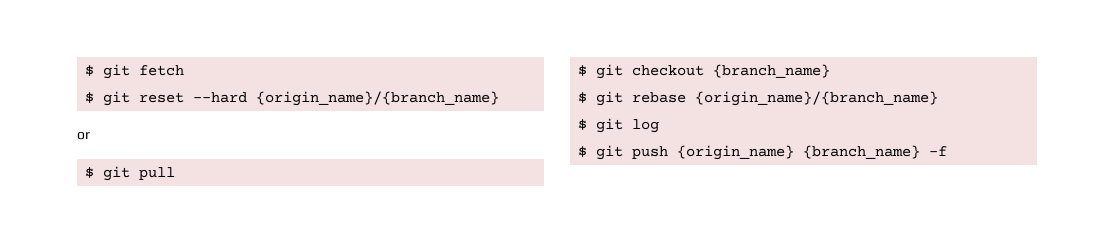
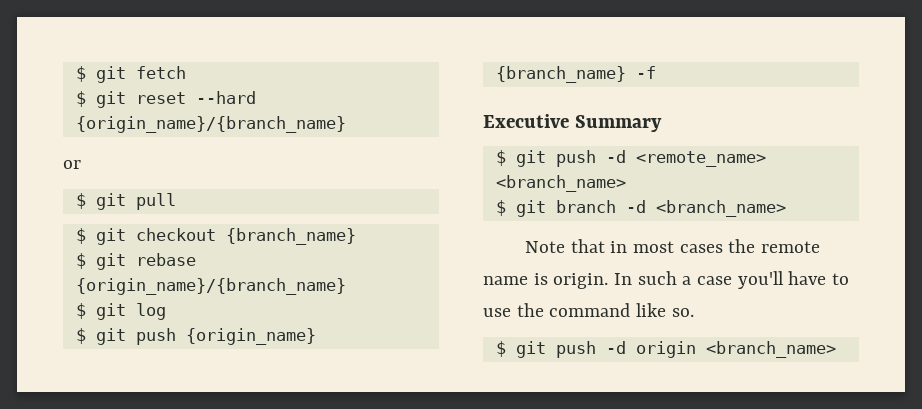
+ Executive Summary
+ $ git push -d <remote_name> <branch_name>
+ $ git branch -d <branch_name>
+ Note that in most cases the remote name is origin. In such a case you'll have to use the command like so.
+ $ git push -d origin <branch_name>

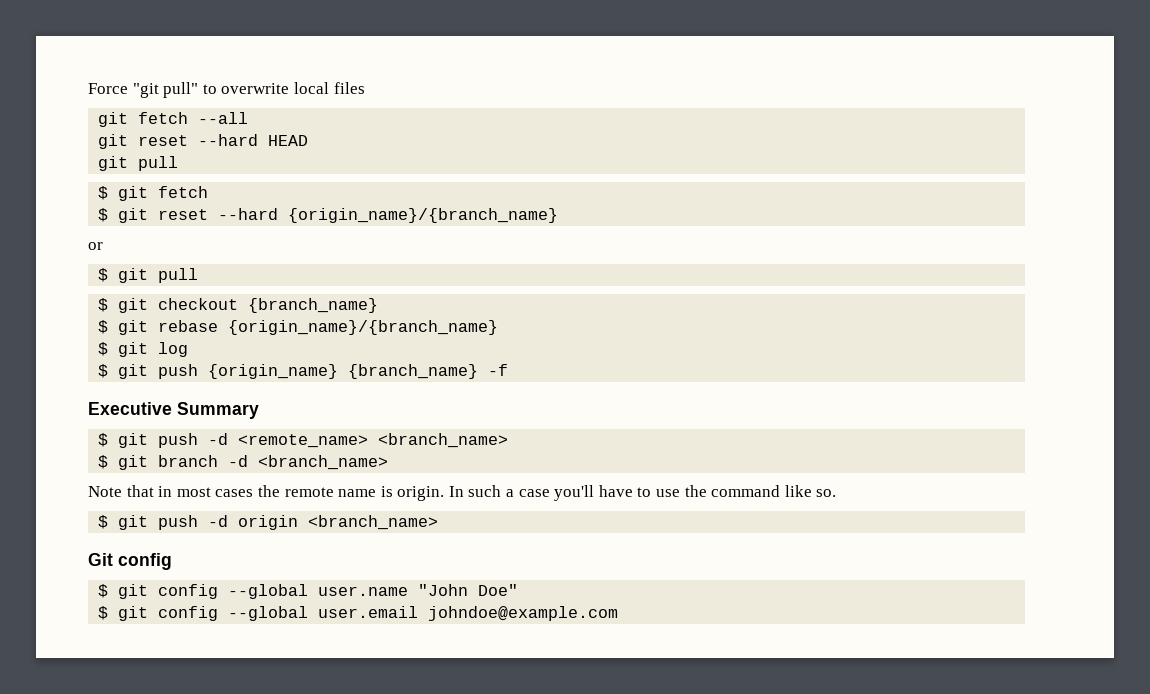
+ Force "git pull" to overwrite local files
+ git fetch --all
+ git reset --hard HEAD
+ git pull
+ Git config
+ $ git config --global user.name "John Doe"
+ $ git config --global user.email johndoe@example.com

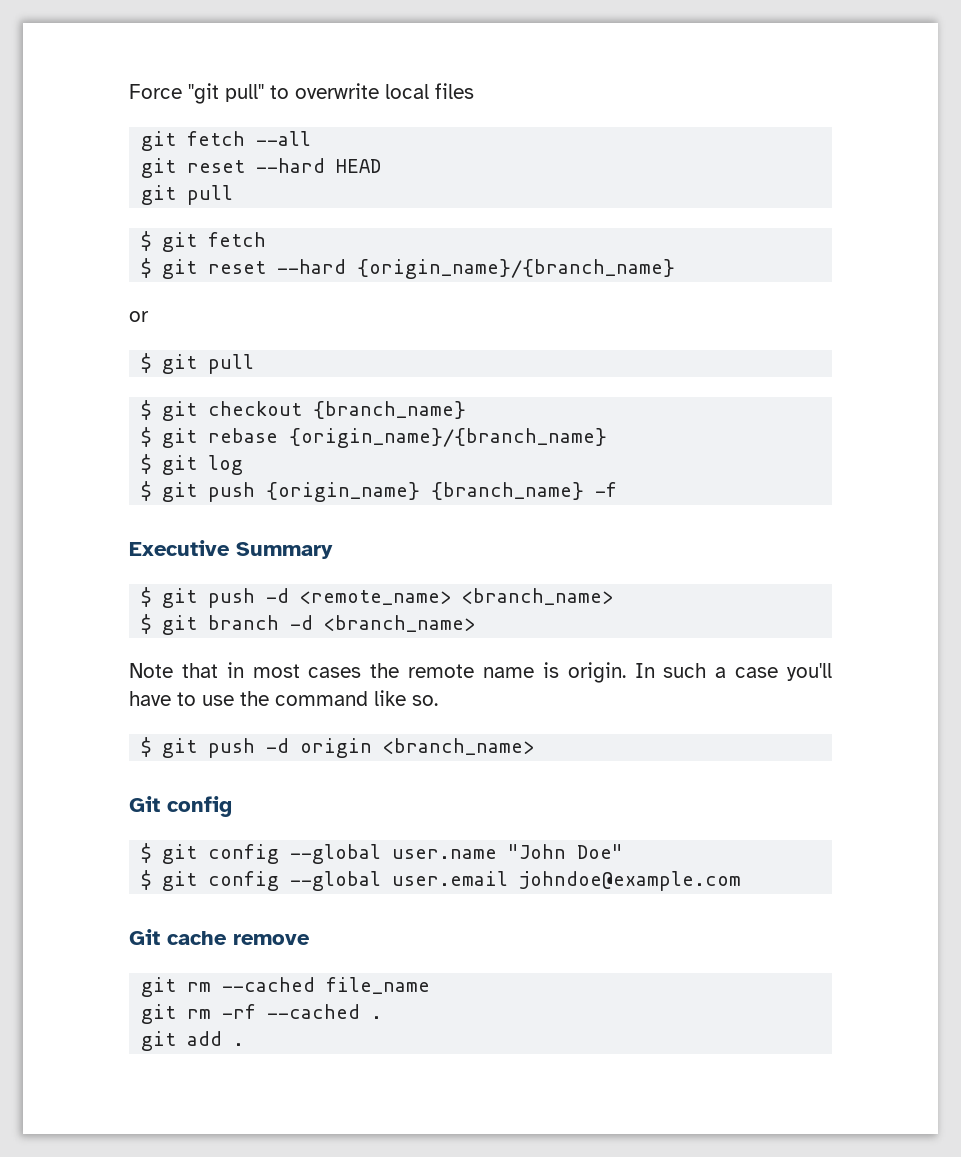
+ Git cache remove
+ git rm --cached file_name
+ git rm -rf --cached .
+ git add .

